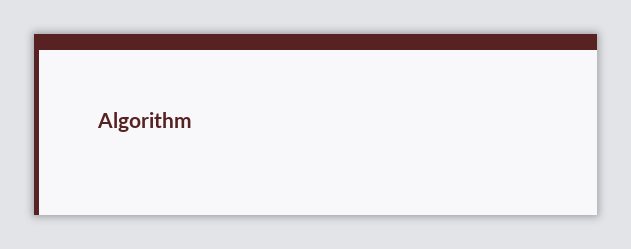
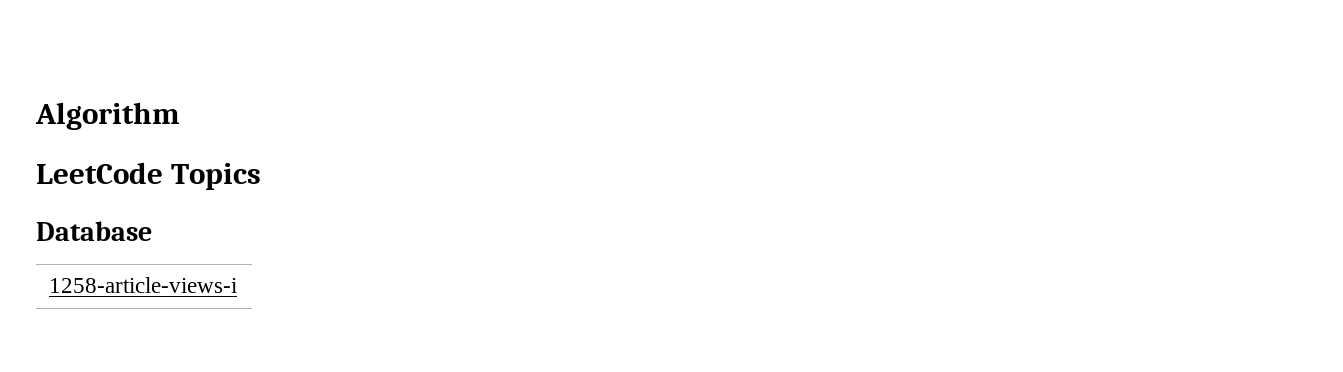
+ LeetCode Topics
+ Database
+ 1258-article-views-i

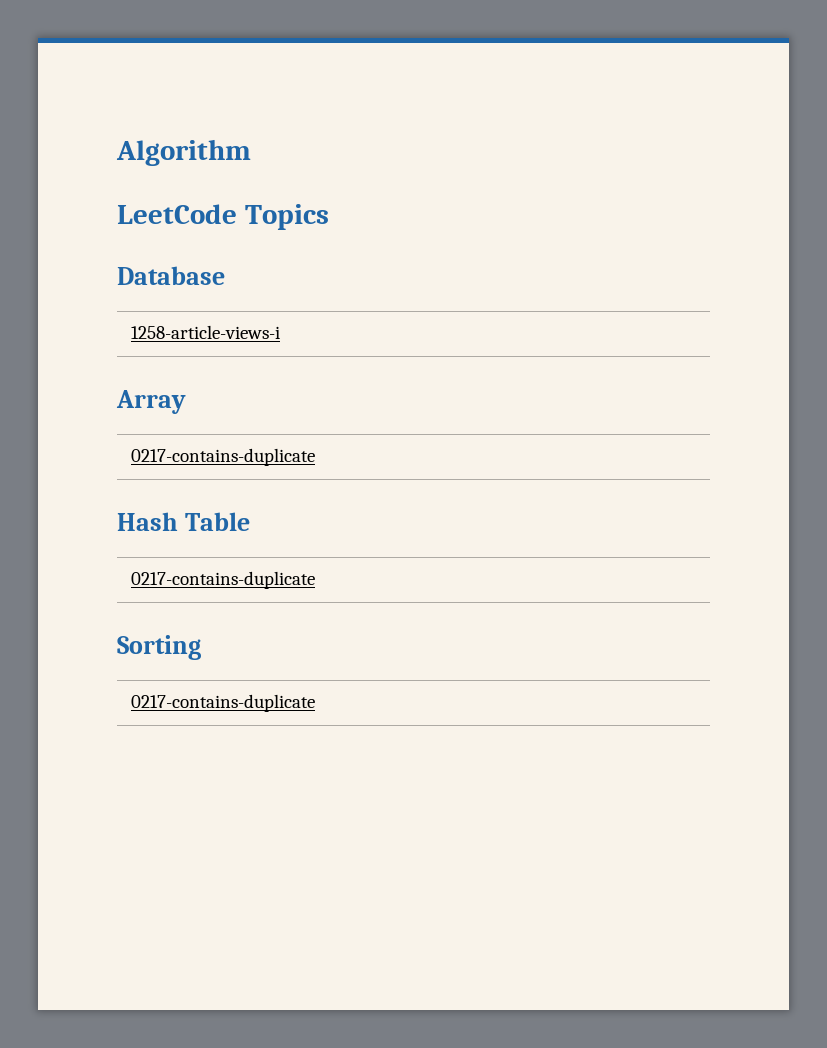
+ Array
+ 0217-contains-duplicate
+ Hash Table
+ 0217-contains-duplicate
+ Sorting
+ 0217-contains-duplicate

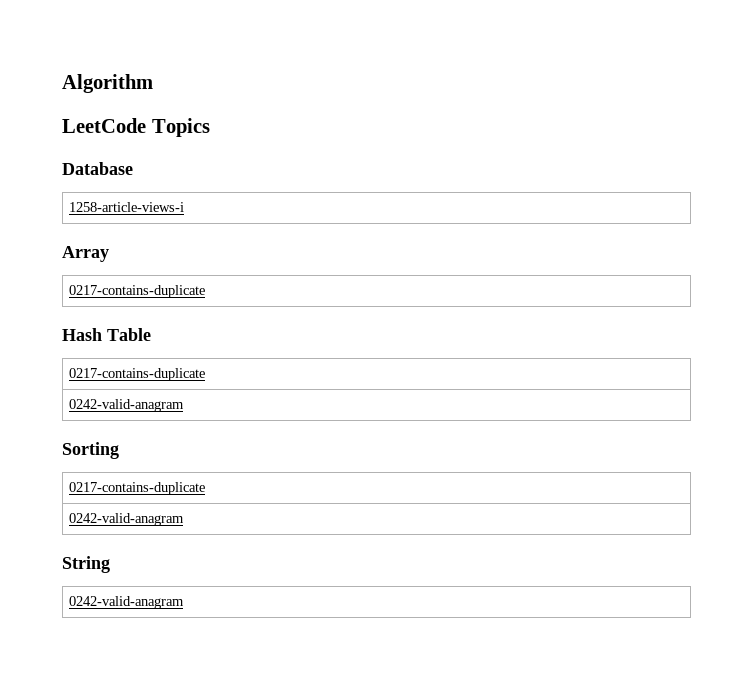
  Hash Table
  0217-contains-duplicate
+ 0242-valid-anagram
  Sorting
  0217-contains-duplicate
+ 0242-valid-anagram
+ String
+ 0242-valid-anagram

